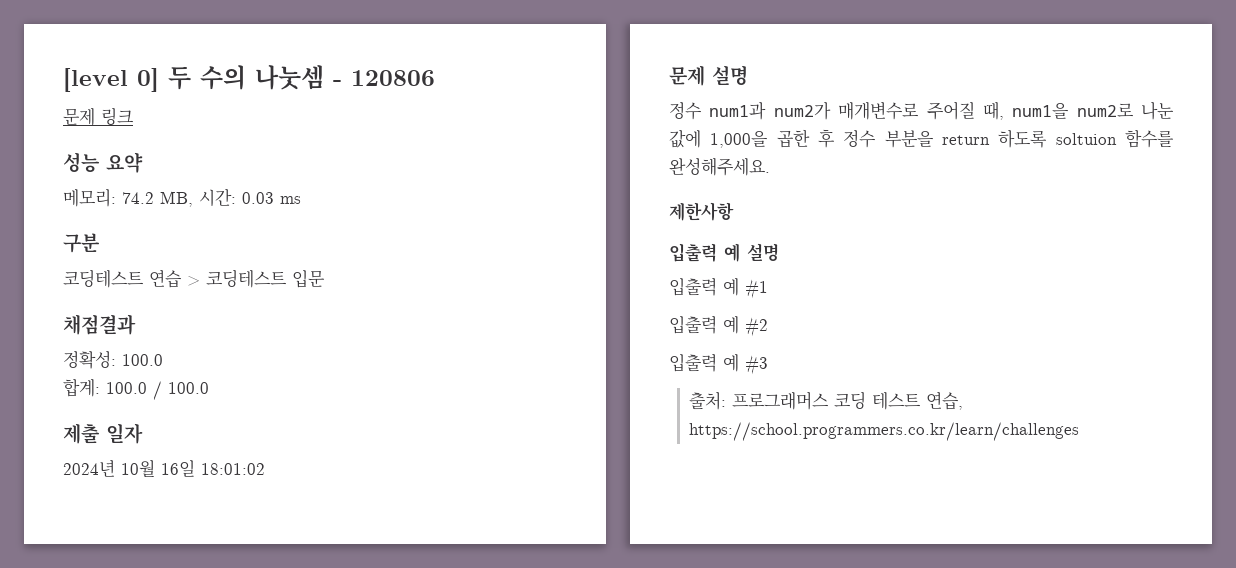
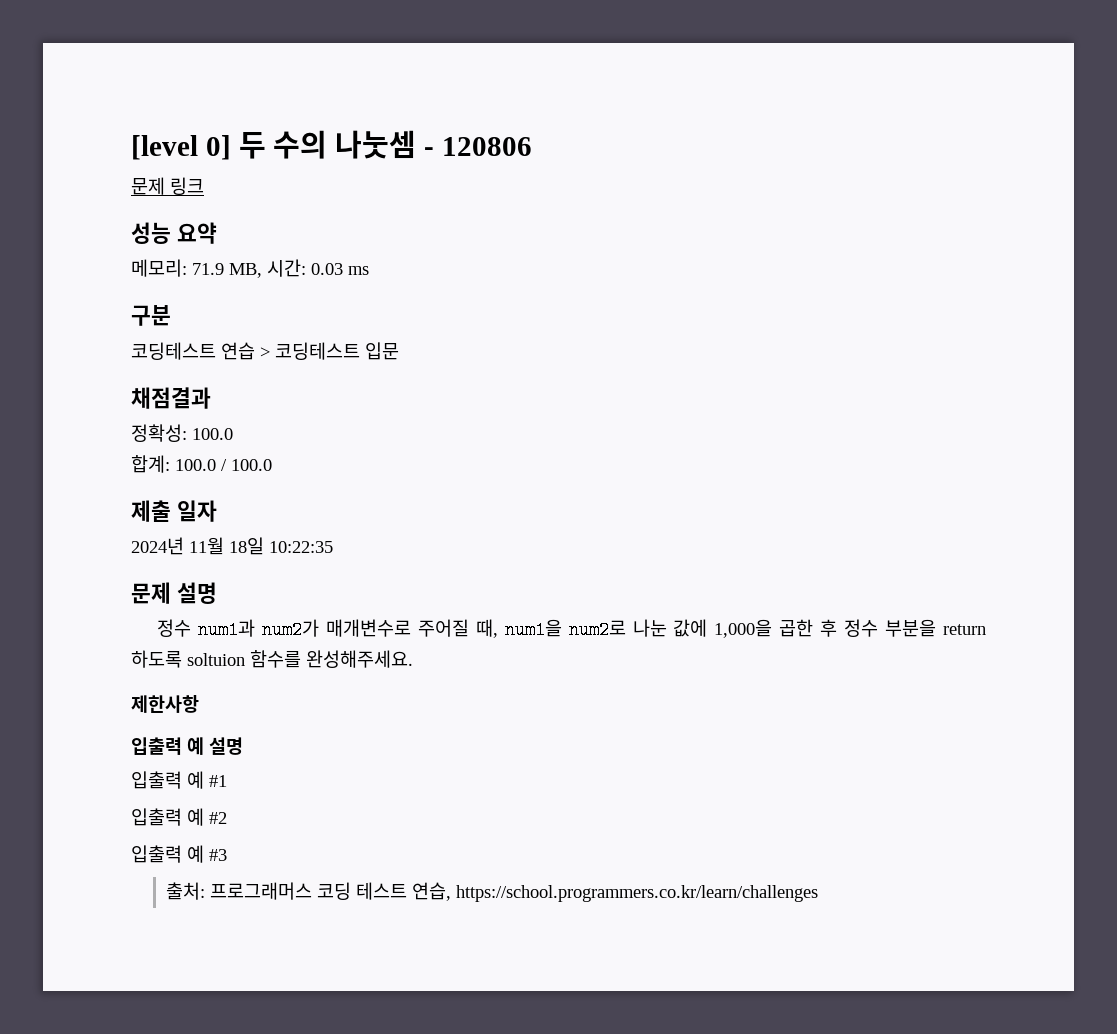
- 메모리: 74.2 MB, 시간: 0.03 ms
+ 메모리: 71.9 MB, 시간: 0.03 ms
- 2024년 10월 16일 18:01:02
+ 2024년 11월 18일 10:22:35

